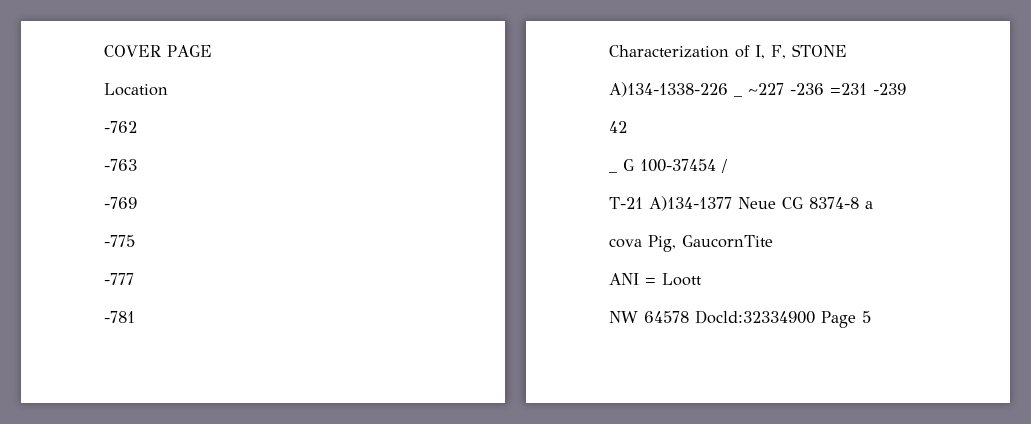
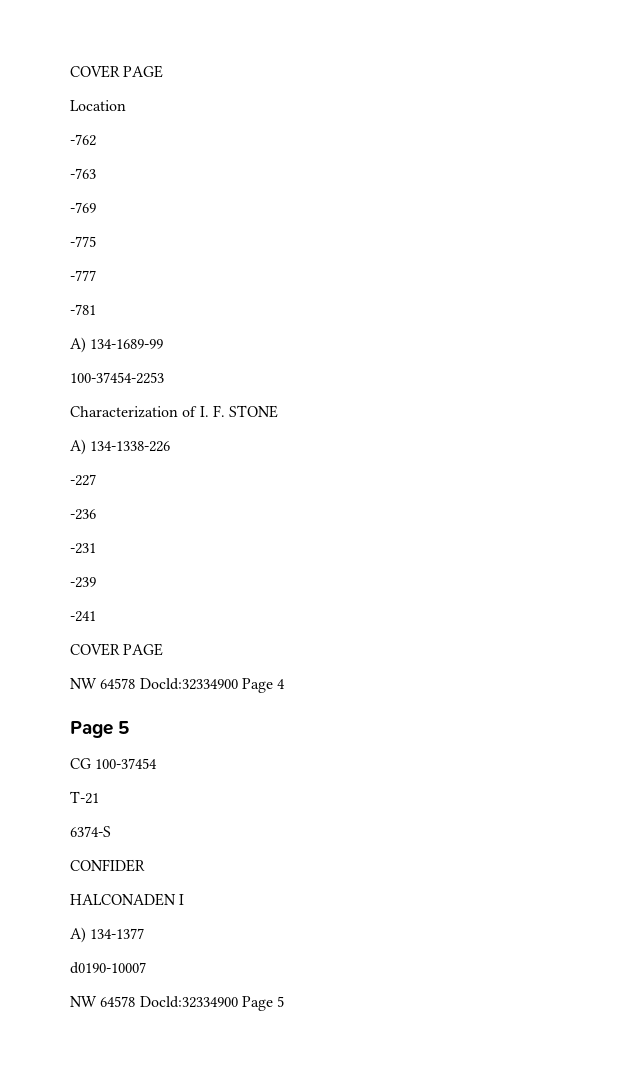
+ A) 134-1689-99
+ 100-37454-2253
- Characterization of I, F, STONE
+ Characterization of I. F. STONE
- A)134-1338-226 _ ~227 -236 =231 -239
+ А) 134-1338-226
+ -227
+ -236
+ -231
+ -239
- 42
- _ G 100-37454 /
+ -241
+ COVER PAGE
+ NW 64578 Docld:32334900 Page 4
+ Page 5
+ CG 100-37454
- T-21 A)134-1377 Neue CG 8374-8 a
- cova Pig, GaucornTite
- ANI = Loott
+ T-21
+ 6374-S
+ CONFIDER
+ HALCONADEN I
+ A) 134-1377
+ d0190-10007

